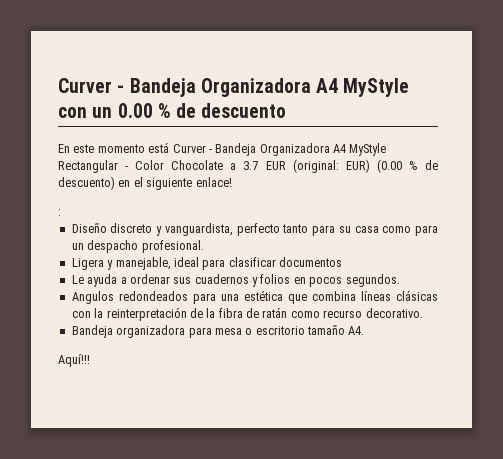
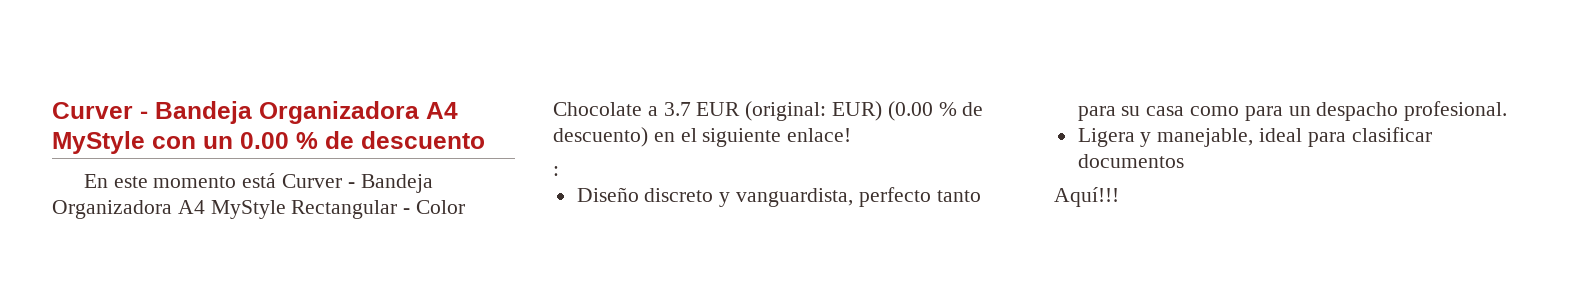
- Le ayuda a ordenar sus cuadernos y folios en pocos segundos.
- Angulos redondeados para una estética que combina líneas clásicas con la reinterpretación de la fibra de ratán como recurso decorativo.
- Bandeja organizadora para mesa o escritorio tamaño A4.

